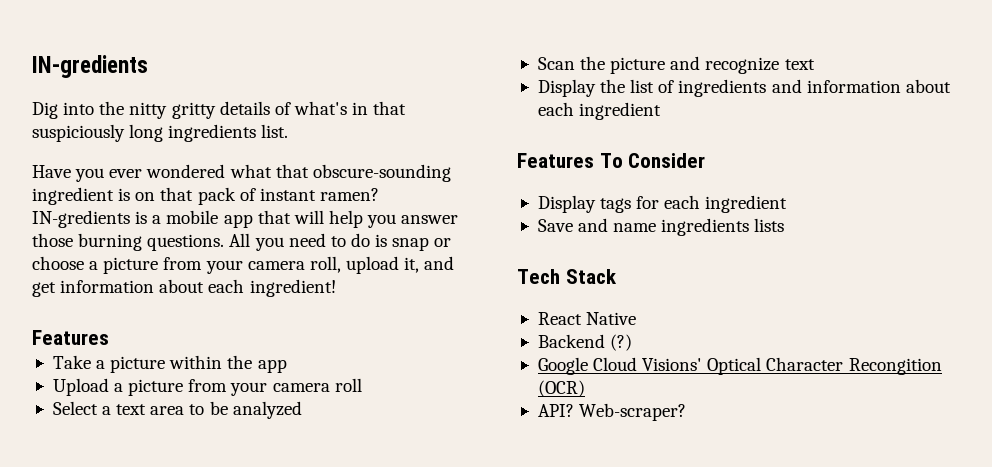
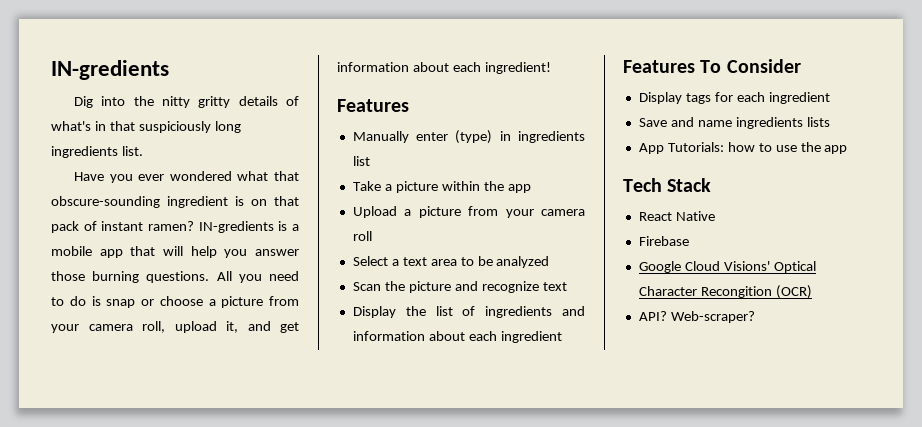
+ Manually enter (type) in ingredients list
+ App Tutorials: how to use the app
- Backend (?)
+ Firebase

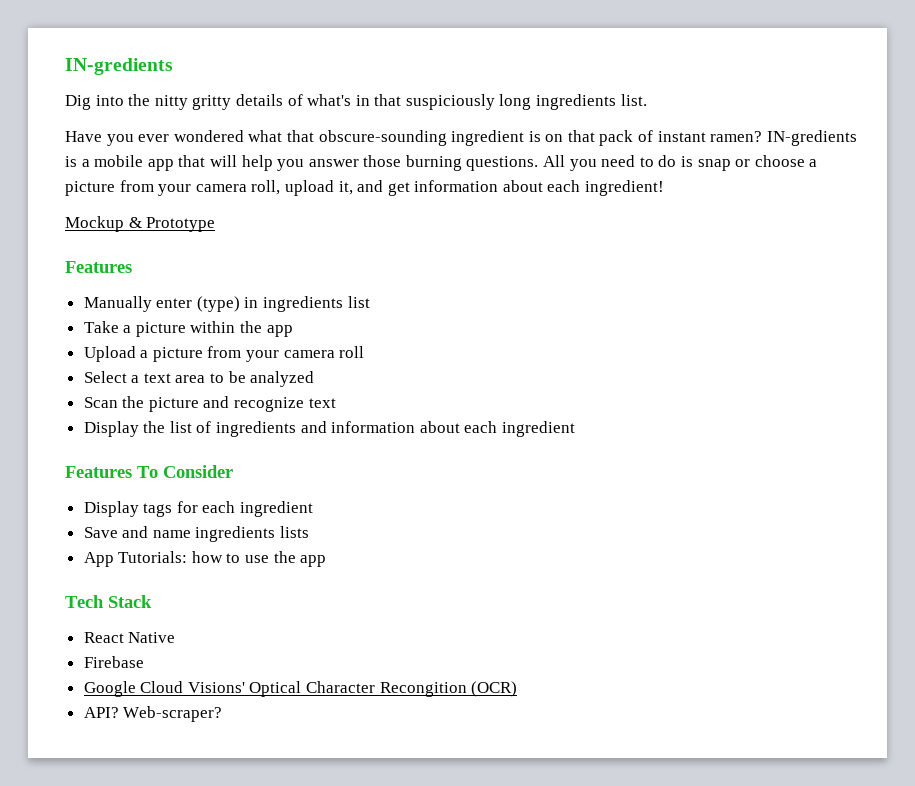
+ Mockup & Prototype

